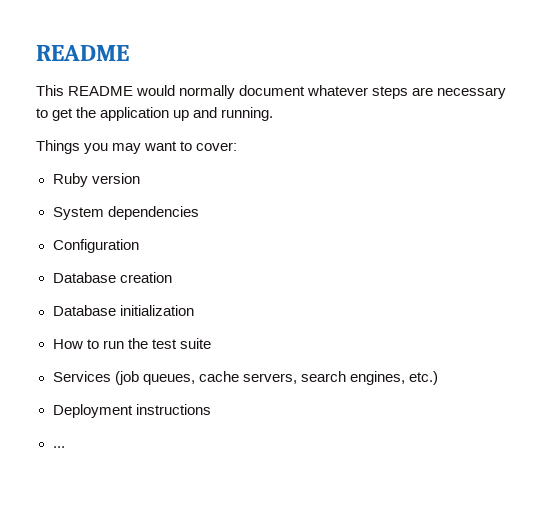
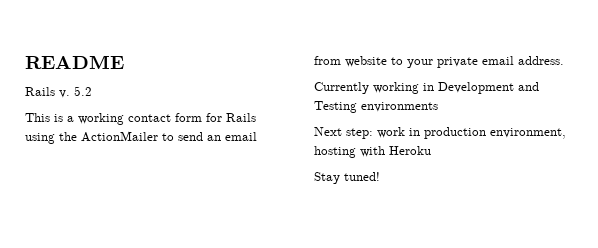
- This README would normally document whatever steps are necessary to get the application up and running.
- Things you may want to cover:
- Ruby version
- System dependencies
- Configuration
- Database creation
- Database initialization
- How to run the test suite
- Services (job queues, cache servers, search engines, etc.)
- Deployment instructions
- ...
+ Rails v. 5.2
+ This is a working contact form for Rails using the ActionMailer to send an email from website to your private email address.
+ Currently working in Development and Testing environments
+ Next step: work in production environment, hosting with Heroku
+ Stay tuned!

